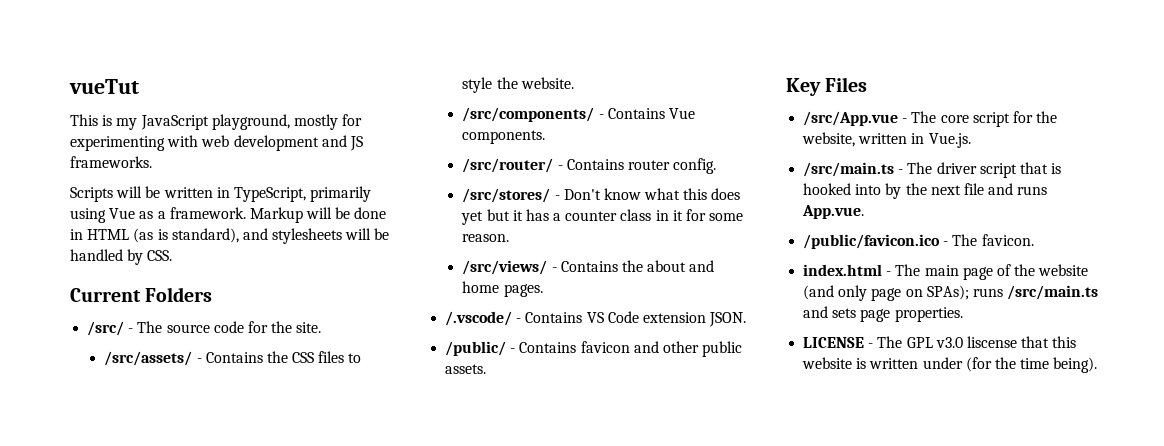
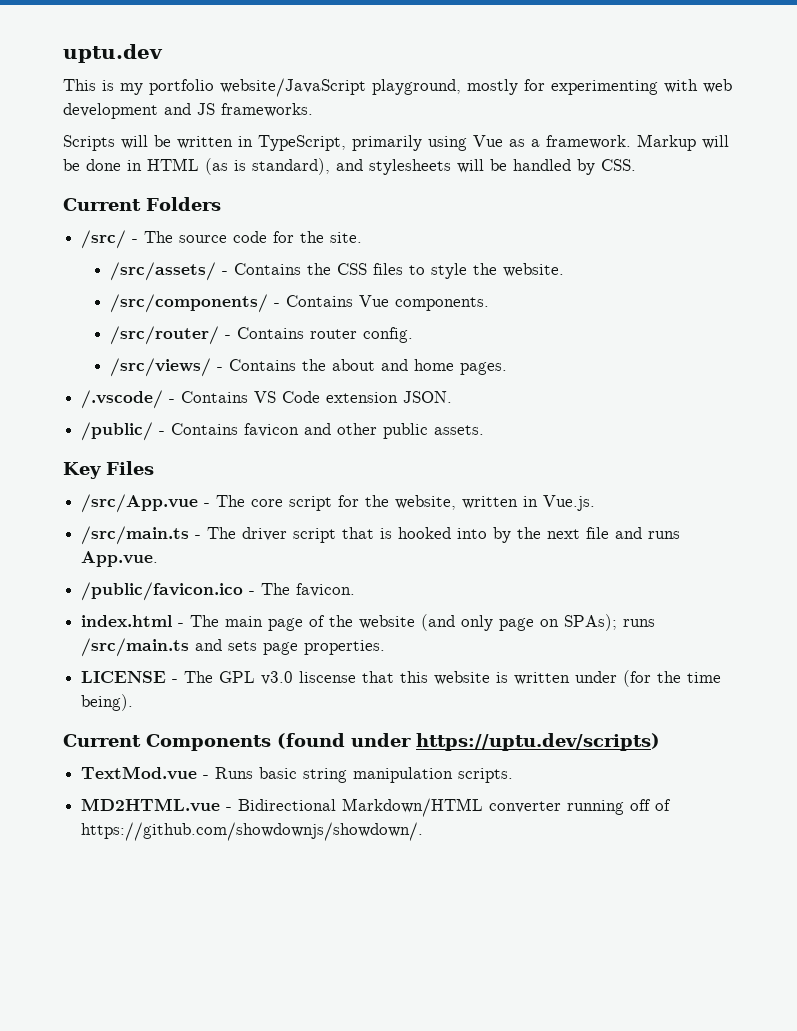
- vueTut
+ uptu.dev
- This is my JavaScript playground, mostly for experimenting with web development and JS frameworks.
+ This is my portfolio website/JavaScript playground, mostly for experimenting with web development and JS frameworks.
- /src/stores/ - Don't know what this does yet but it has a counter class in it for some reason.
+ Current Components (found under https://uptu.dev/scripts)
+ TextMod.vue - Runs basic string manipulation scripts.
+ MD2HTML.vue - Bidirectional Markdown/HTML converter running off of https://github.com/showdownjs/showdown/.

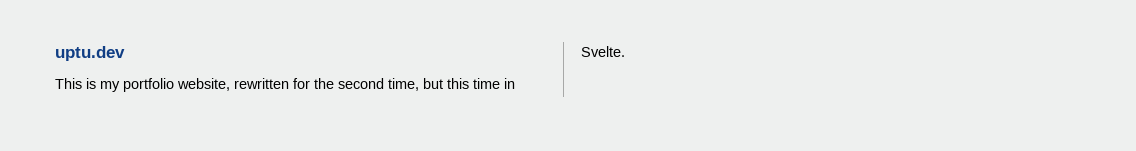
- This is my portfolio website/JavaScript playground, mostly for experimenting with web development and JS frameworks.
- Scripts will be written in TypeScript, primarily using Vue as a framework. Markup will be done in HTML (as is standard), and stylesheets will be handled by CSS.
- Current Folders
- /src/ - The source code for the site.
- /src/assets/ - Contains the CSS files to style the website.
- /src/components/ - Contains Vue components.
- /src/router/ - Contains router config.
- /src/views/ - Contains the about and home pages.
- /.vscode/ - Contains VS Code extension JSON.
- /public/ - Contains favicon and other public assets.
- Key Files
- /src/App.vue - The core script for the website, written in Vue.js.
- /src/main.ts - The driver script that is hooked into by the next file and runs App.vue.
- /public/favicon.ico - The favicon.
- index.html - The main page of the website (and only page on SPAs); runs /src/main.ts and sets page properties.
- LICENSE - The GPL v3.0 liscense that this website is written under (for the time being).
- Current Components (found under https://uptu.dev/scripts)
- TextMod.vue - Runs basic string manipulation scripts.
- MD2HTML.vue - Bidirectional Markdown/HTML converter running off of https://github.com/showdownjs/showdown/.
+ This is my portfolio website, rewritten for the second time, but this time in Svelte.

